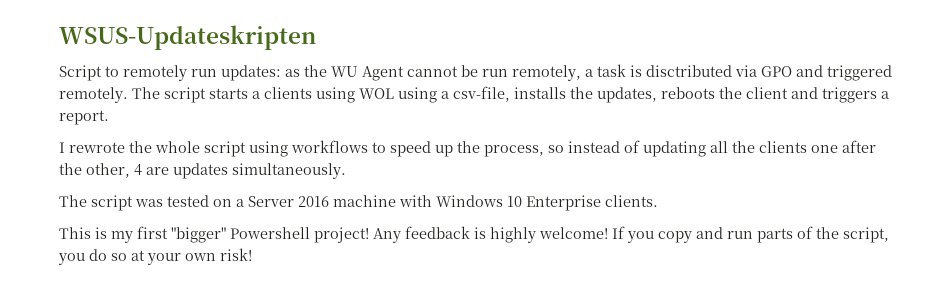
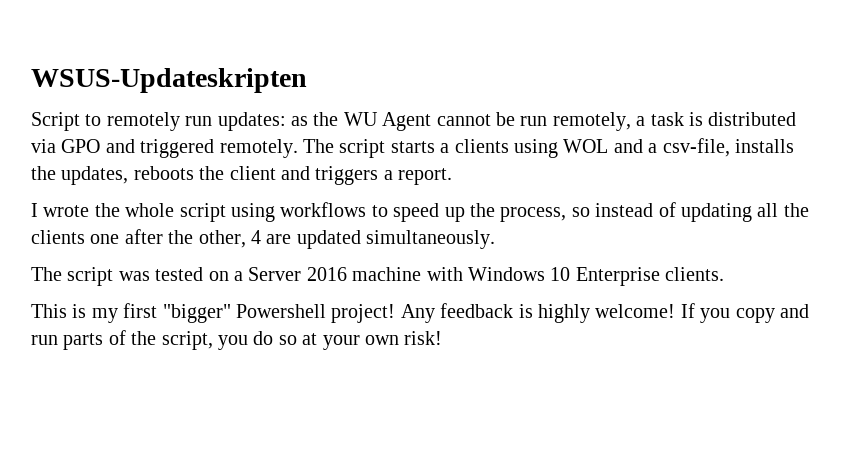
- Script to remotely run updates: as the WU Agent cannot be run remotely, a task is disctributed via GPO and triggered remotely.
+ Script to remotely run updates: as the WU Agent cannot be run remotely, a task is distributed via GPO and triggered remotely.
- The script starts a clients using WOL using a csv-file, installs the updates, reboots the client and triggers a report.
+ The script starts a clients using WOL and a csv-file, installs the updates, reboots the client and triggers a report.
- I rewrote the whole script using workflows to speed up the process, so instead of updating all the clients one after the other, 4 are updates simultaneously.
+ I wrote the whole script using workflows to speed up the process, so instead of updating all the clients one after the other, 4 are updated simultaneously.

